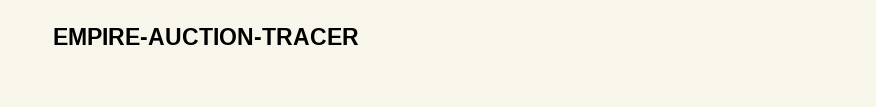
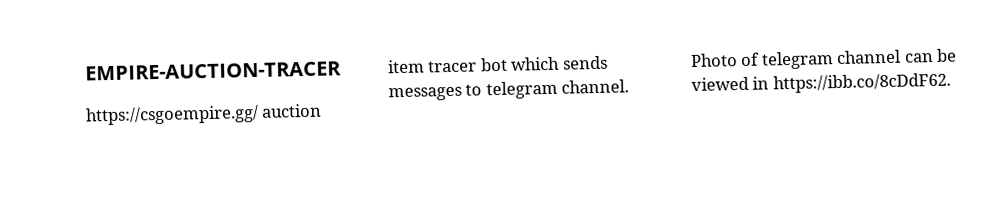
+ https://csgoempire.gg/ auction item tracer bot which sends messages to telegram channel. Photo of telegram channel can be viewed in https://ibb.co/8cDdF62.

